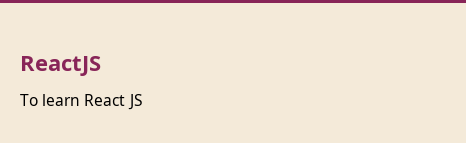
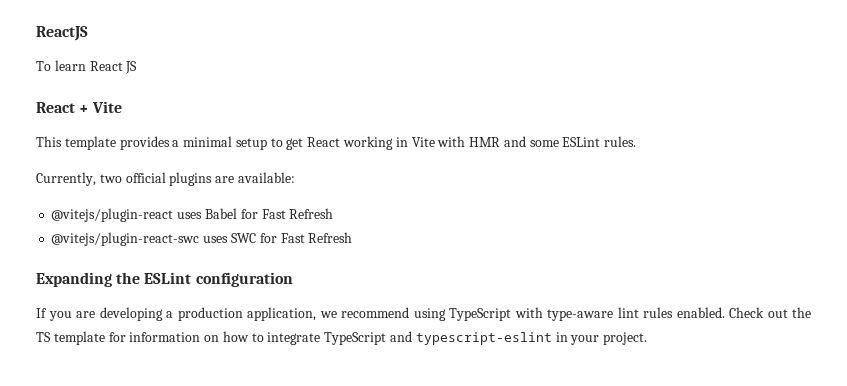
+ React + Vite
+ This template provides a minimal setup to get React working in Vite with HMR and some ESLint rules.
+ Currently, two official plugins are available:
+ @vitejs/plugin-react uses Babel for Fast Refresh
+ @vitejs/plugin-react-swc uses SWC for Fast Refresh
+ Expanding the ESLint configuration
+ If you are developing a production application, we recommend using TypeScript with type-aware lint rules enabled. Check out the TS template for information on how to integrate TypeScript and typescript-eslint in your project.

